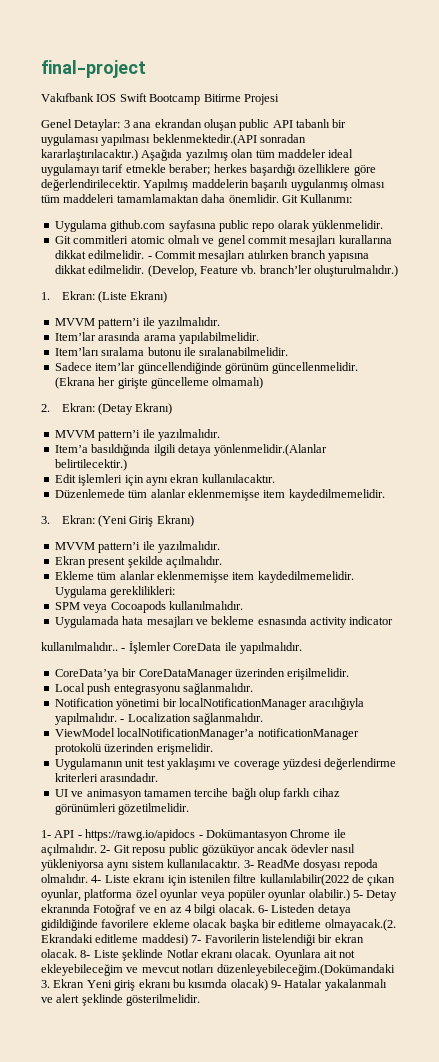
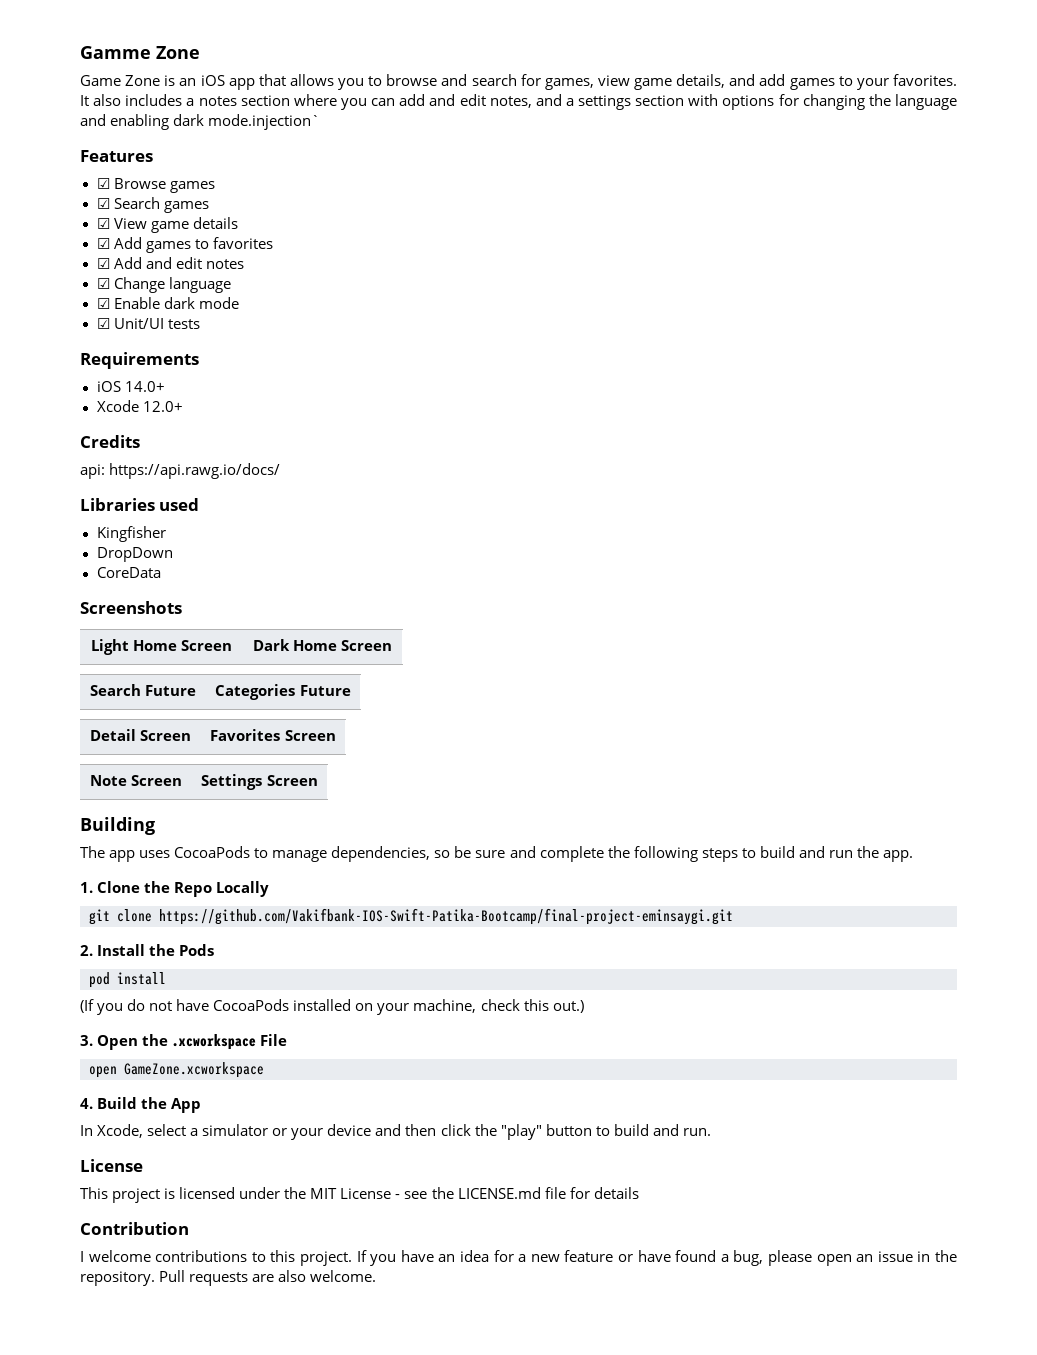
- final-project
- Vakıfbank IOS Swift Bootcamp Bitirme Projesi
- Genel Detaylar: 3 ana ekrandan oluşan public API tabanlı bir uygulaması yapılması beklenmektedir.(API sonradan kararlaştırılacaktır.) Aşağıda yazılmış olan tüm maddeler ideal uygulamayı tarif etmekle beraber; herkes başardığı özelliklere göre değerlendirilecektir. Yapılmış maddelerin başarılı uygulanmış olması tüm maddeleri tamamlamaktan daha önemlidir. Git Kullanımı:
- Uygulama github.com sayfasına public repo olarak yüklenmelidir.
- Git commitleri atomic olmalı ve genel commit mesajları kurallarına dikkat edilmelidir. - Commit mesajları atılırken branch yapısına dikkat edilmelidir. (Develop, Feature vb. branch’ler oluşturulmalıdır.)
- 1. Ekran: (Liste Ekranı)
- MVVM pattern’i ile yazılmalıdır.
- Item’lar arasında arama yapılabilmelidir.
- Item’ları sıralama butonu ile sıralanabilmelidir.
- Sadece item’lar güncellendiğinde görünüm güncellenmelidir. (Ekrana her girişte güncelleme olmamalı)
- 2. Ekran: (Detay Ekranı)
- MVVM pattern’i ile yazılmalıdır.
- Item’a basıldığında ilgili detaya yönlenmelidir.(Alanlar belirtilecektir.)
- Edit işlemleri için aynı ekran kullanılacaktır.
- Düzenlemede tüm alanlar eklenmemişse item kaydedilmemelidir.
- 3. Ekran: (Yeni Giriş Ekranı)
- MVVM pattern’i ile yazılmalıdır.
- Ekran present şekilde açılmalıdır.
- Ekleme tüm alanlar eklenmemişse item kaydedilmemelidir. Uygulama gereklilikleri:
- SPM veya Cocoapods kullanılmalıdır.
- Uygulamada hata mesajları ve bekleme esnasında activity indicator
- kullanılmalıdır.. - İşlemler CoreData ile yapılmalıdır.
- CoreData’ya bir CoreDataManager üzerinden erişilmelidir.
- Local push entegrasyonu sağlanmalıdır.
- Notification yönetimi bir localNotificationManager aracılığıyla yapılmalıdır. - Localization sağlanmalıdır.
- ViewModel localNotificationManager’a notificationManager protokolü üzerinden erişmelidir.
- Uygulamanın unit test yaklaşımı ve coverage yüzdesi değerlendirme kriterleri arasındadır.
- UI ve animasyon tamamen tercihe bağlı olup farklı cihaz görünümleri gözetilmelidir.
- 1- API - https://rawg.io/apidocs - Dokümantasyon Chrome ile açılmalıdır. 2- Git reposu public gözüküyor ancak ödevler nasıl yükleniyorsa aynı sistem kullanılacaktır. 3- ReadMe dosyası repoda olmalıdır. 4- Liste ekranı için istenilen filtre kullanılabilir(2022 de çıkan oyunlar, platforma özel oyunlar veya popüler oyunlar olabilir.) 5- Detay ekranında Fotoğraf ve en az 4 bilgi olacak. 6- Listeden detaya gidildiğinde favorilere ekleme olacak başka bir editleme olmayacak.(2. Ekrandaki editleme maddesi) 7- Favorilerin listelendiği bir ekran olacak. 8- Liste şeklinde Notlar ekranı olacak. Oyunlara ait not ekleyebileceğim ve mevcut notları düzenleyebileceğim.(Dokümandaki 3. Ekran Yeni giriş ekranı bu kısımda olacak) 9- Hatalar yakalanmalı ve alert şeklinde gösterilmelidir.
+ Gamme Zone
+ Game Zone is an iOS app that allows you to browse and search for games, view game details, and add games to your favorites. It also includes a notes section where you can add and edit notes, and a settings section with options for changing the language and enabling dark mode.injection`
+ Features
+ ☑ Browse games
+ ☑ Search games
+ ☑ View game details
+ ☑ Add games to favorites
+ ☑ Add and edit notes
+ ☑ Change language
+ ☑ Enable dark mode
+ ☑ Unit/UI tests
+ Requirements
+ iOS 14.0+
+ Xcode 12.0+
+ Credits
+ api: https://api.rawg.io/docs/
+ Libraries used
+ Kingfisher
+ DropDown
+ CoreData
+ Screenshots
+ Light Home Screen | Dark Home Screen
+ Search Future | Categories Future
+ Detail Screen | Favorites Screen
+ Note Screen | Settings Screen
+ Building
+ The app uses CocoaPods to manage dependencies, so be sure and complete the following steps to build and run the app.
+ 1. Clone the Repo Locally
+ git clone https://github.com/Vakifbank-IOS-Swift-Patika-Bootcamp/final-project-eminsaygi.git
+ 2. Install the Pods
+ pod install
+ (If you do not have CocoaPods installed on your machine, check this out.)
+ 3. Open the .xcworkspace File
+ open GameZone.xcworkspace
+ 4. Build the App
+ In Xcode, select a simulator or your device and then click the "play" button to build and run.
+ License
+ This project is licensed under the MIT License - see the LICENSE.md file for details
+ Contribution
+ I welcome contributions to this project. If you have an idea for a new feature or have found a bug, please open an issue in the repository. Pull requests are also welcome.

